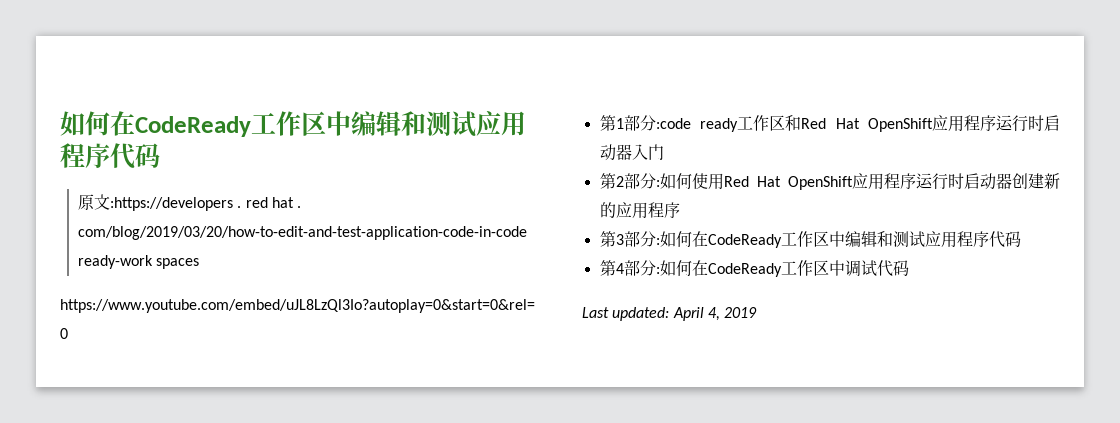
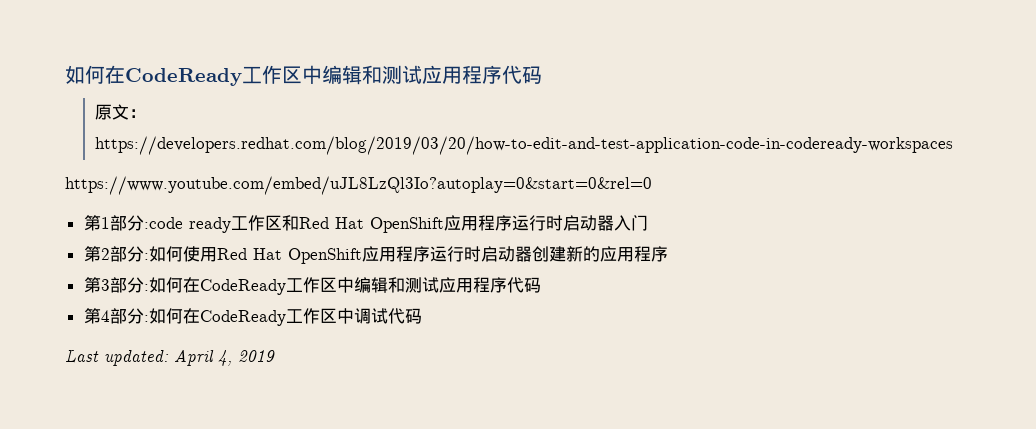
- 原文:https://developers . red hat . com/blog/2019/03/20/how-to-edit-and-test-application-code-in-code ready-work spaces
+ 原文：https://developers.redhat.com/blog/2019/03/20/how-to-edit-and-test-application-code-in-codeready-workspaces

